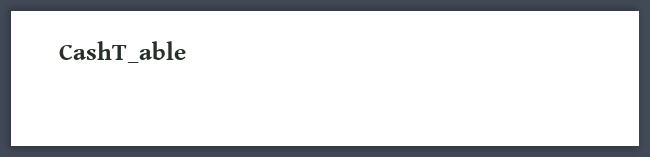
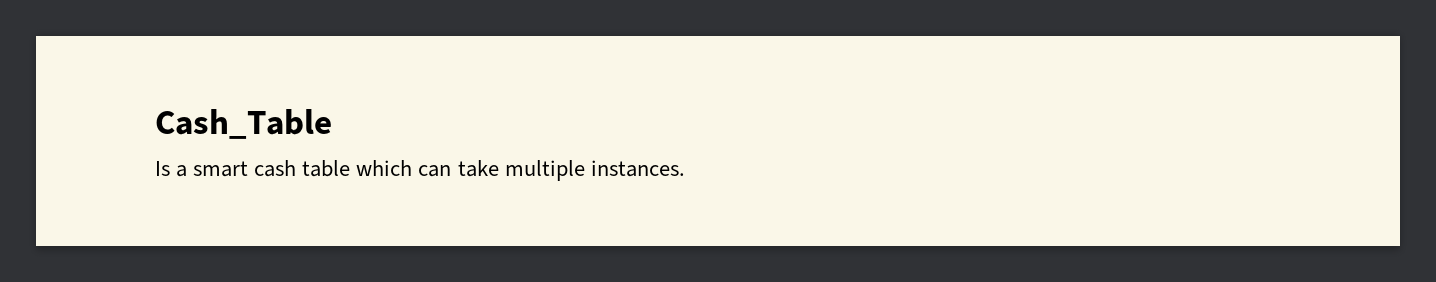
- CashT_able
+ Cash_Table
+ Is a smart cash table which can take multiple instances.

